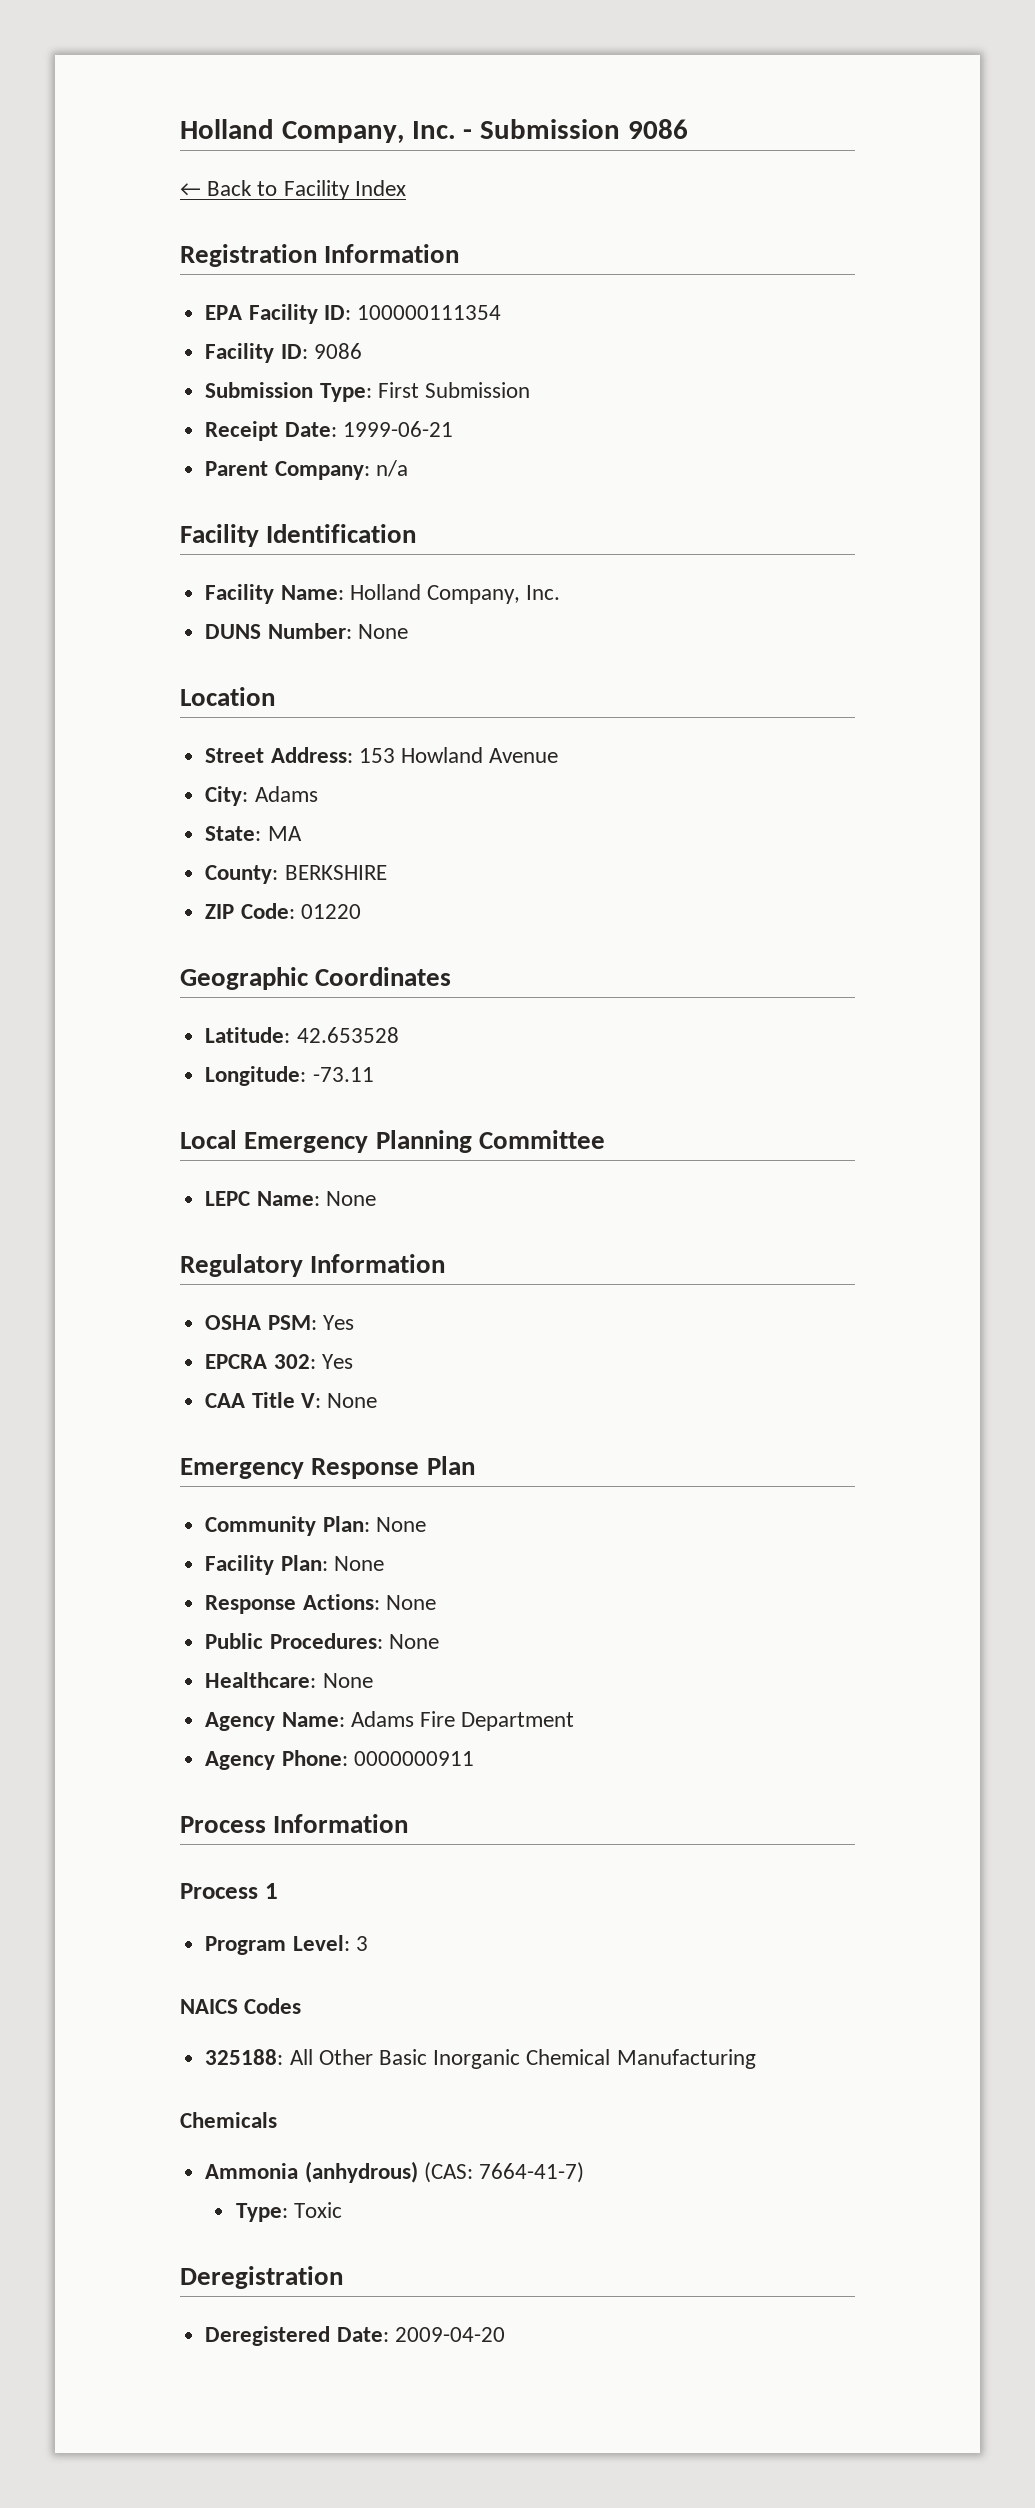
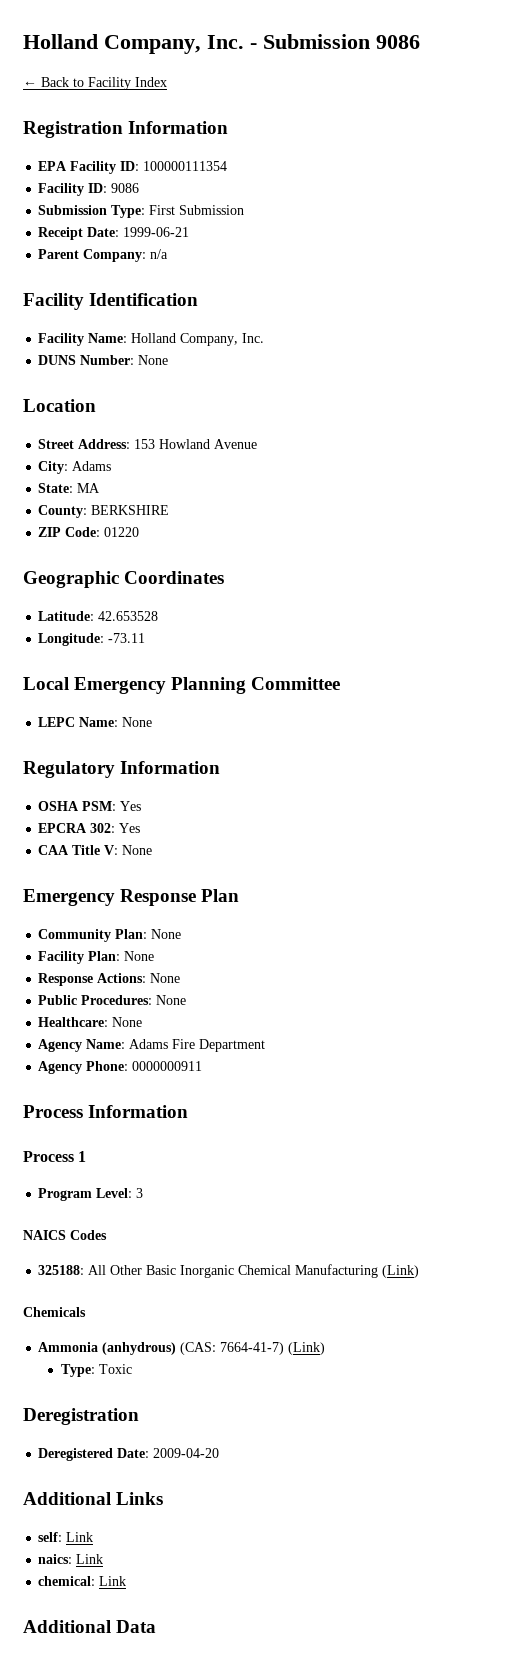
- 325188: All Other Basic Inorganic Chemical Manufacturing
+ 325188: All Other Basic Inorganic Chemical Manufacturing (Link)
- Ammonia (anhydrous) (CAS: 7664-41-7)
+ Ammonia (anhydrous) (CAS: 7664-41-7) (Link)
+ Additional Links
+ self: Link
+ naics: Link
+ chemical: Link
+ Additional Data

